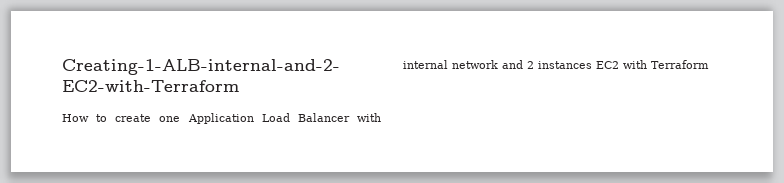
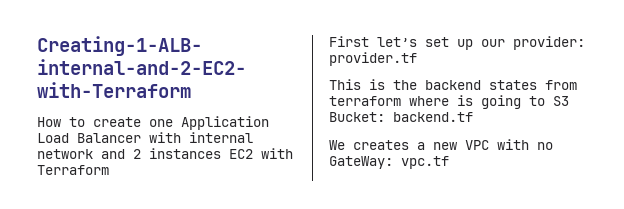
+ First let’s set up our provider: provider.tf
+ This is the backend states from terraform where is going to S3 Bucket: backend.tf
+ We creates a new VPC with no GateWay: vpc.tf

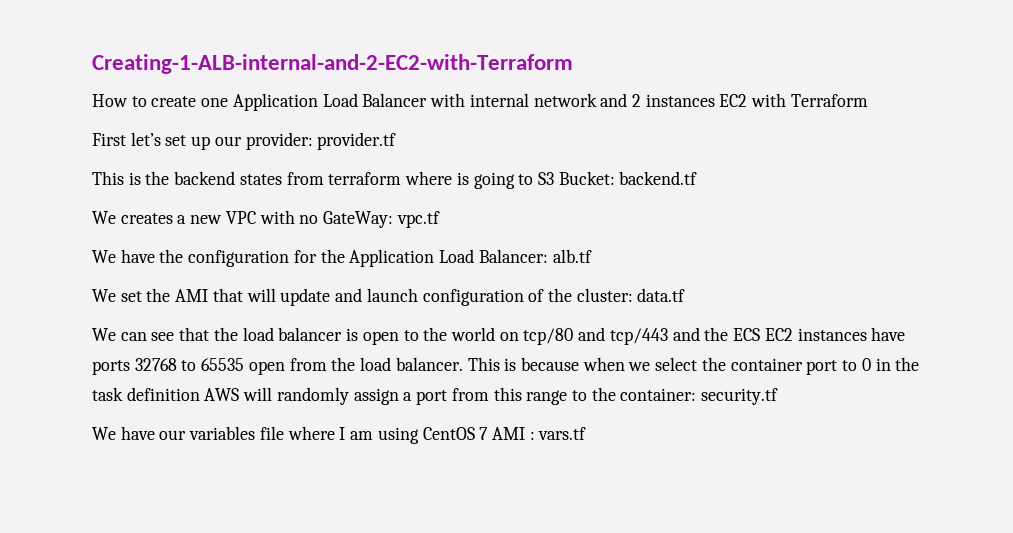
+ We have the configuration for the Application Load Balancer: alb.tf
+ We set the AMI that will update and launch configuration of the cluster: data.tf
+ We can see that the load balancer is open to the world on tcp/80 and tcp/443 and the ECS EC2 instances have ports 32768 to 65535 open from the load balancer. This is because when we select the container port to 0 in the task definition AWS will randomly assign a port from this range to the container: security.tf
+ We have our variables file where I am using CentOS 7 AMI : vars.tf

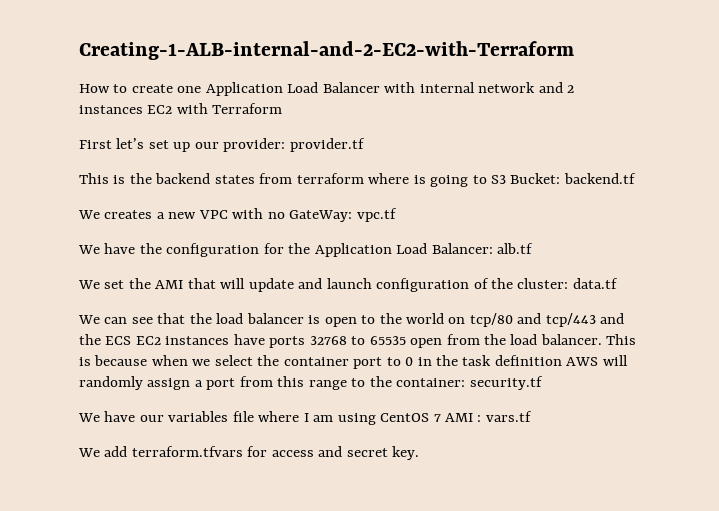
+ We add terraform.tfvars for access and secret key.

